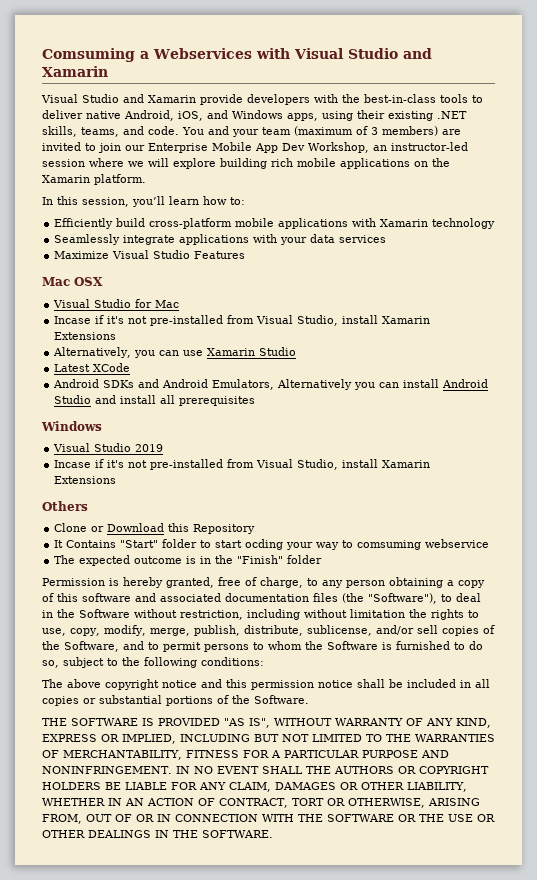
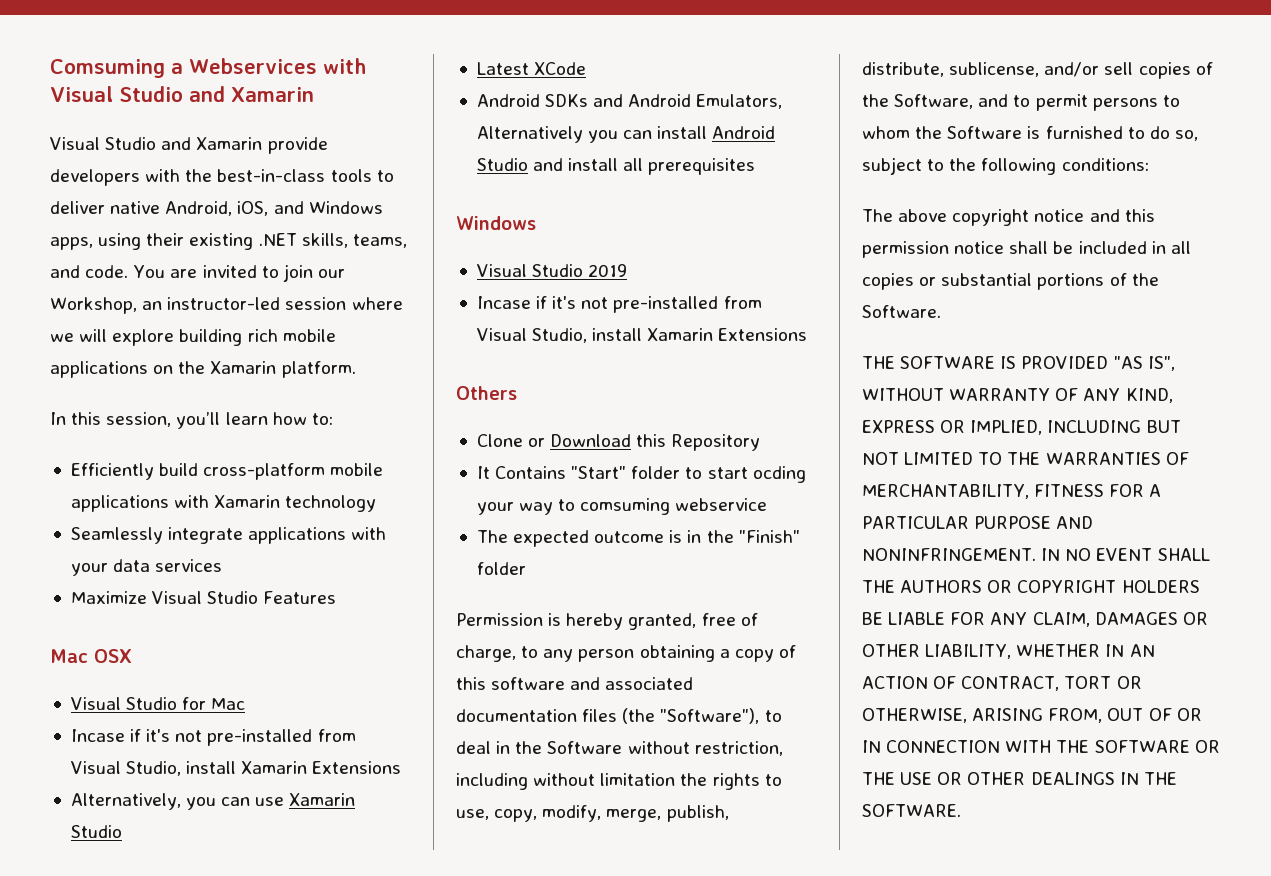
- You and your team (maximum of 3 members) are invited to join our Enterprise Mobile App Dev Workshop, an instructor-led session where we will explore building rich mobile applications on the Xamarin platform.
+ You are invited to join our Workshop, an instructor-led session where we will explore building rich mobile applications on the Xamarin platform.

